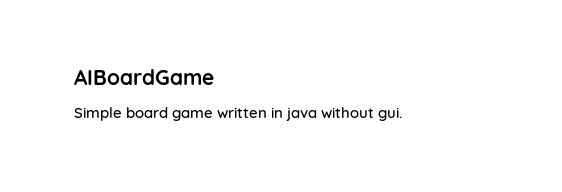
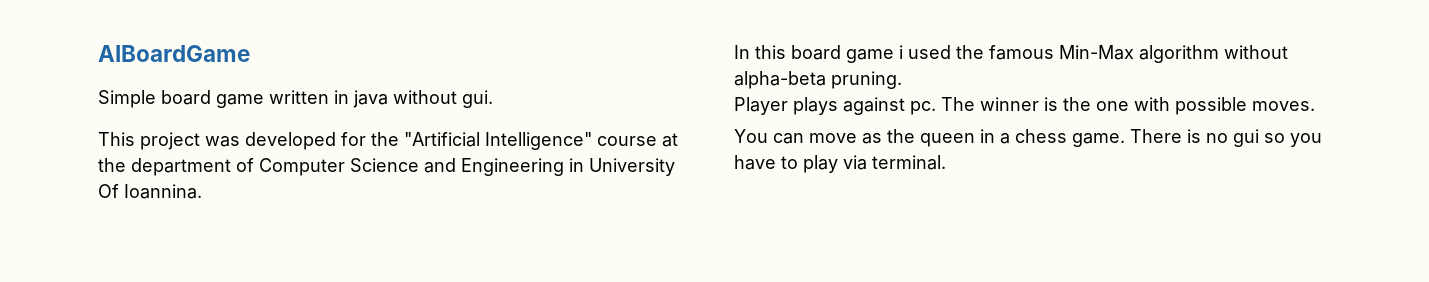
+ This project was developed for the "Artificial Intelligence" course at the department of Computer Science and Engineering in University Of Ioannina.
+ In this board game i used the famous Min-Max algorithm without alpha-beta pruning.
+ Player plays against pc. The winner is the one with possible moves.
+ You can move as the queen in a chess game. There is no gui so you have to play via terminal.

